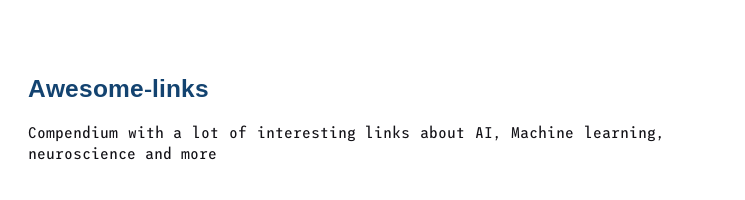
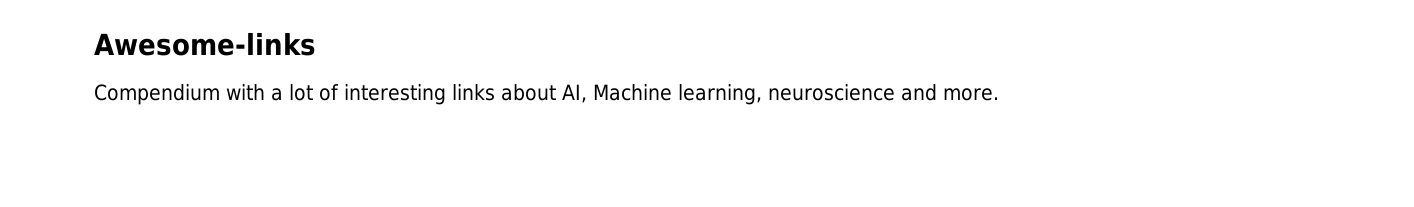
- Compendium with a lot of interesting links about AI, Machine learning, neuroscience and more
+ Compendium with a lot of interesting links about AI, Machine learning, neuroscience and more.

